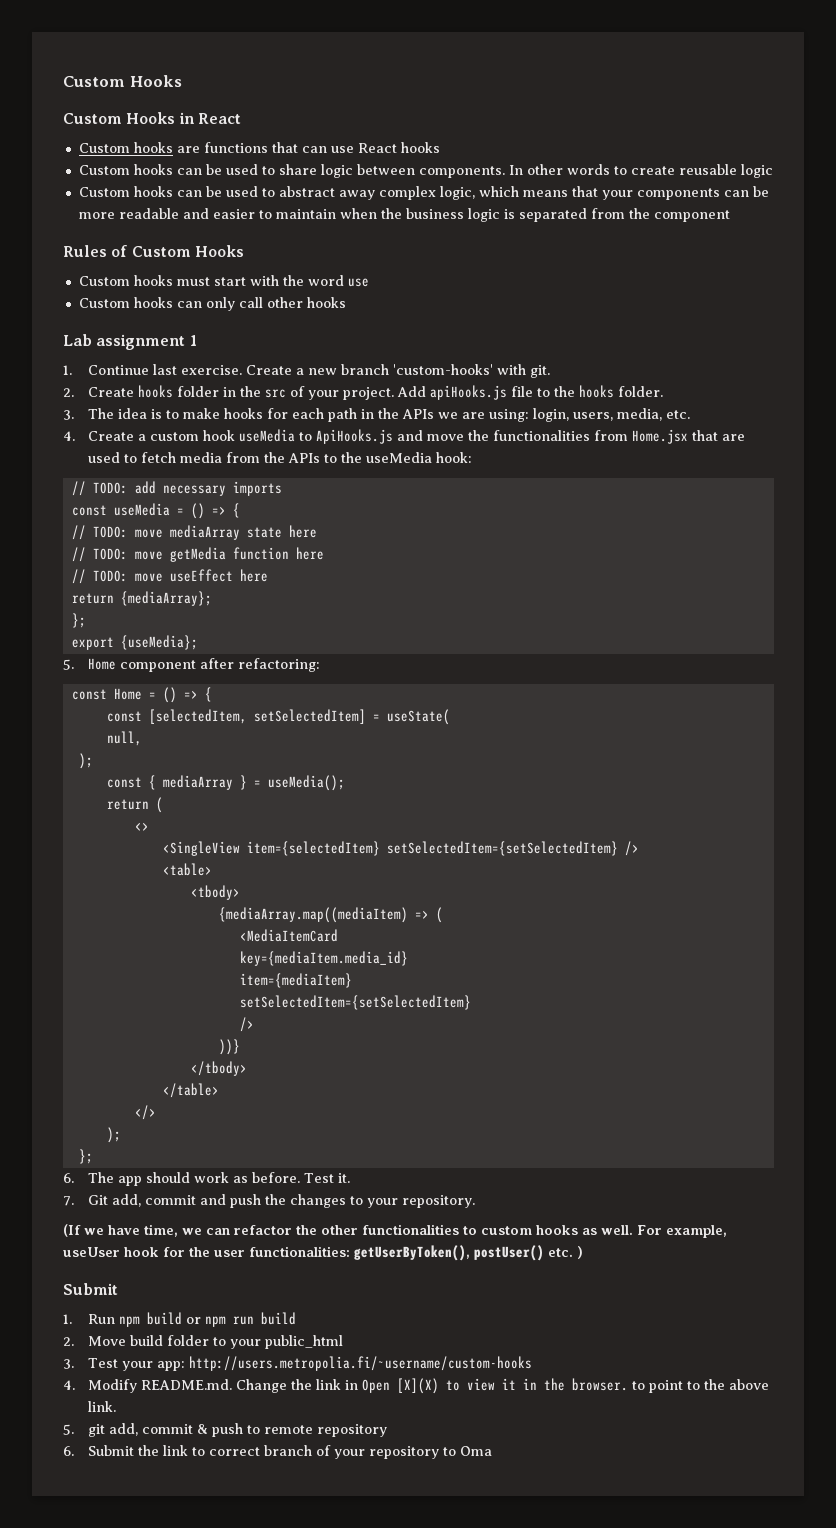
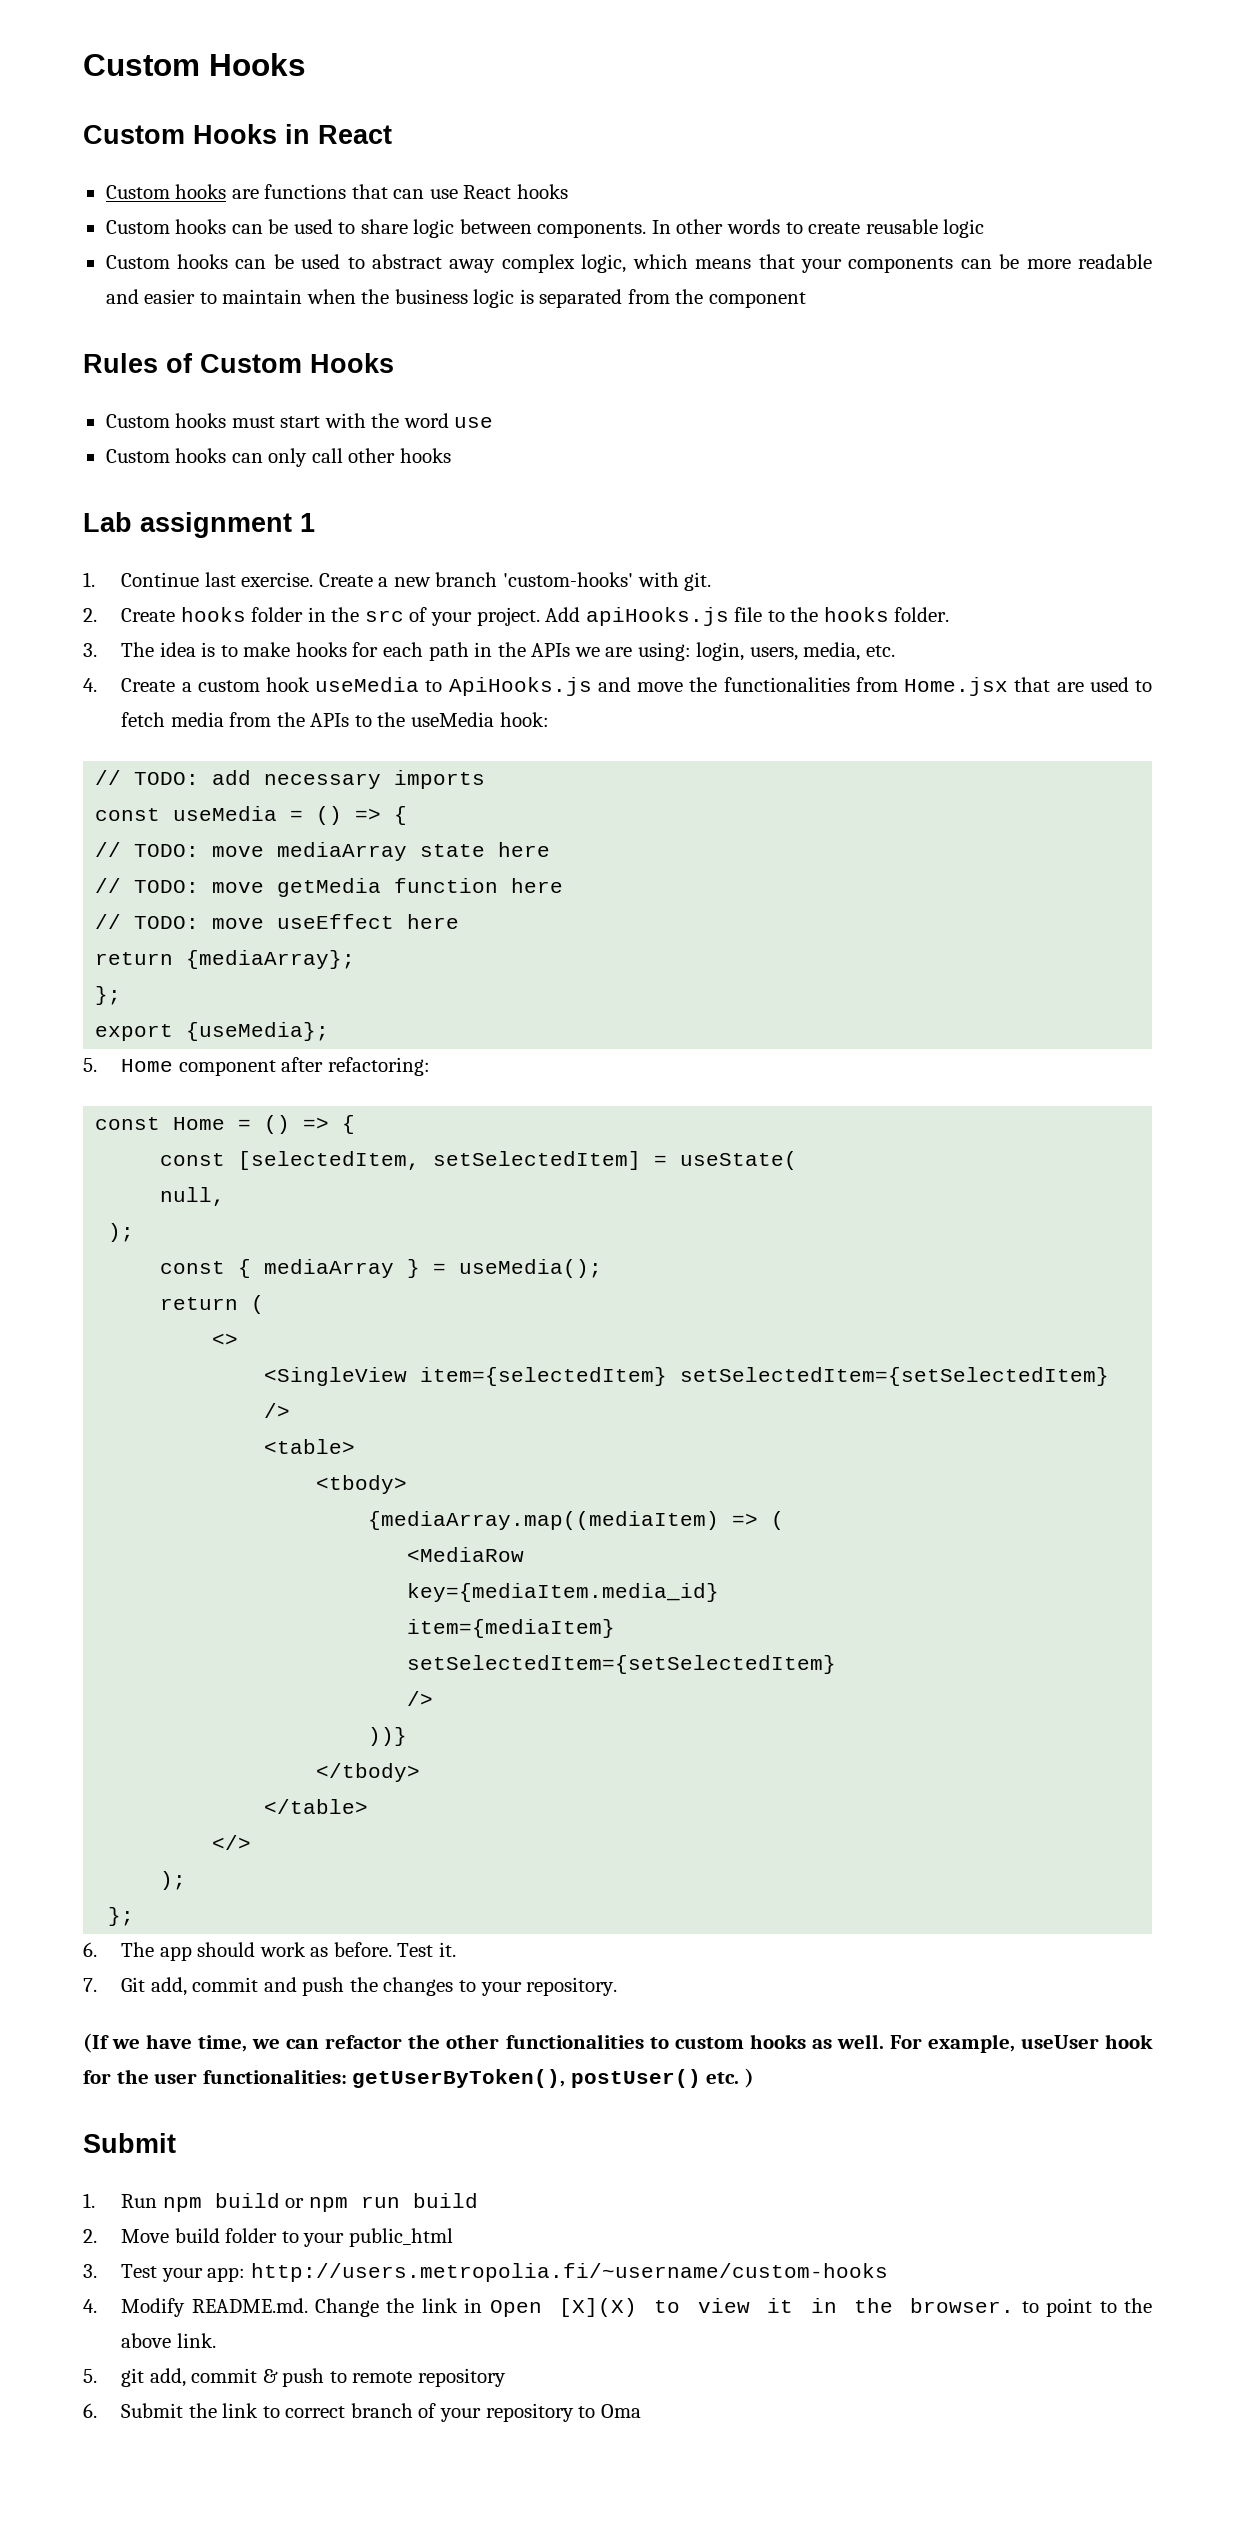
- <MediaItemCard
+ <MediaRow

